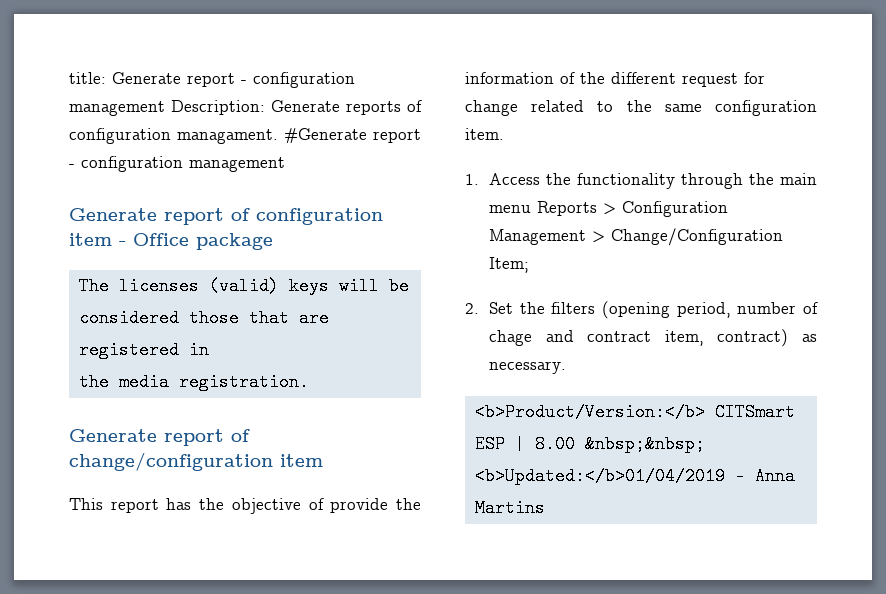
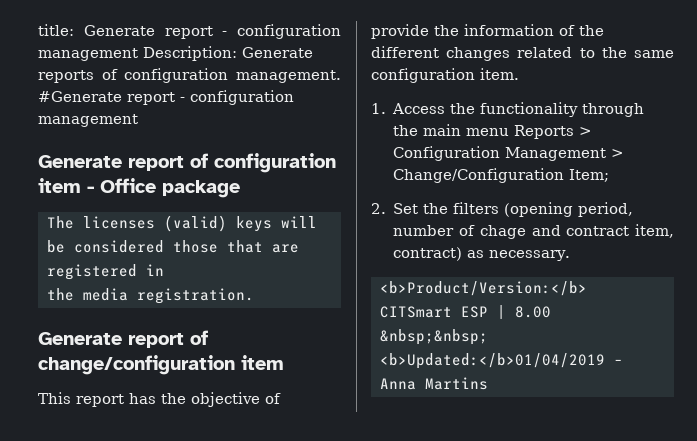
- title: Generate report - configuration management Description: Generate reports of configuration managament.
+ title: Generate report - configuration management Description: Generate reports of configuration management.
- This report has the objective of provide the information of the different request for change related to the same configuration item.
+ This report has the objective of provide the information of the different changes related to the same configuration item.

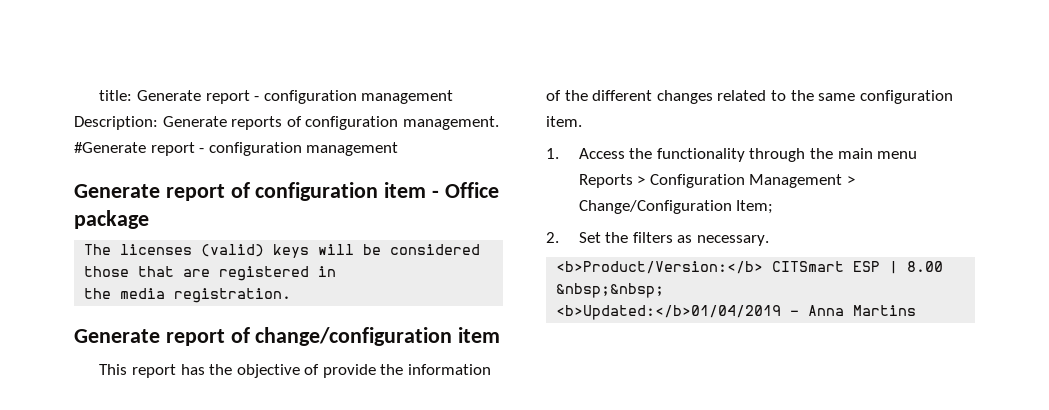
- 2. Set the filters (opening period, number of chage and contract item, contract) as necessary.
+ 2. Set the filters as necessary.

